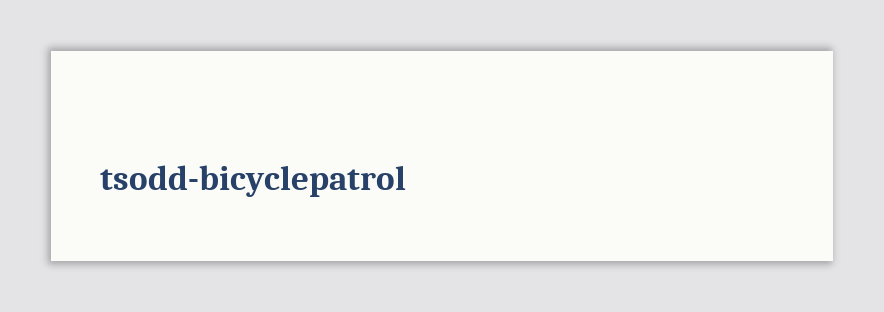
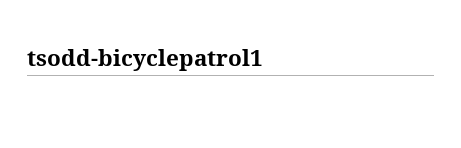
- tsodd-bicyclepatrol
+ tsodd-bicyclepatrol1

